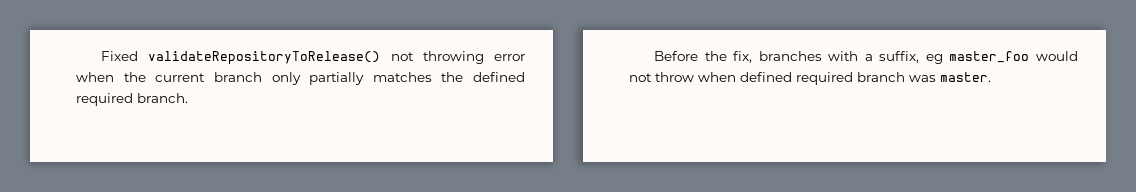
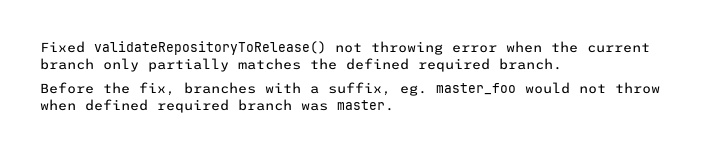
- Before the fix, branches with a suffix, eg master_foo would not throw when defined required branch was master.
+ Before the fix, branches with a suffix, eg. master_foo would not throw when defined required branch was master.

